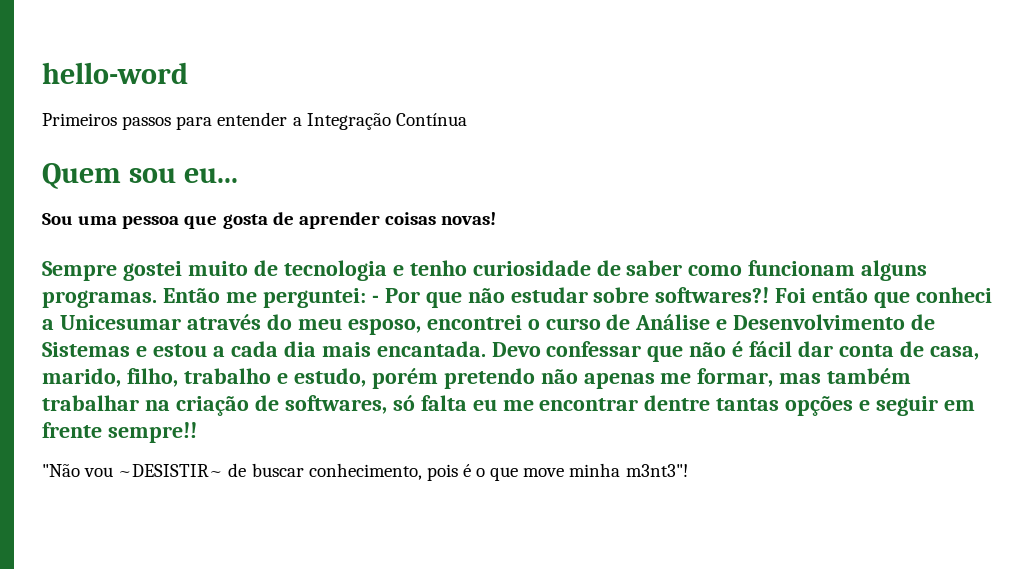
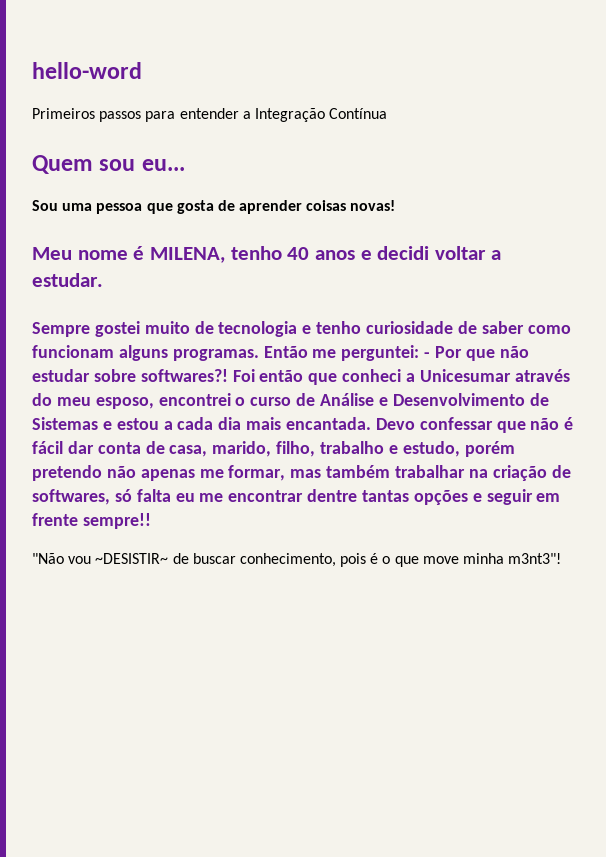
+ Meu nome é MILENA, tenho 40 anos e decidi voltar a estudar.

